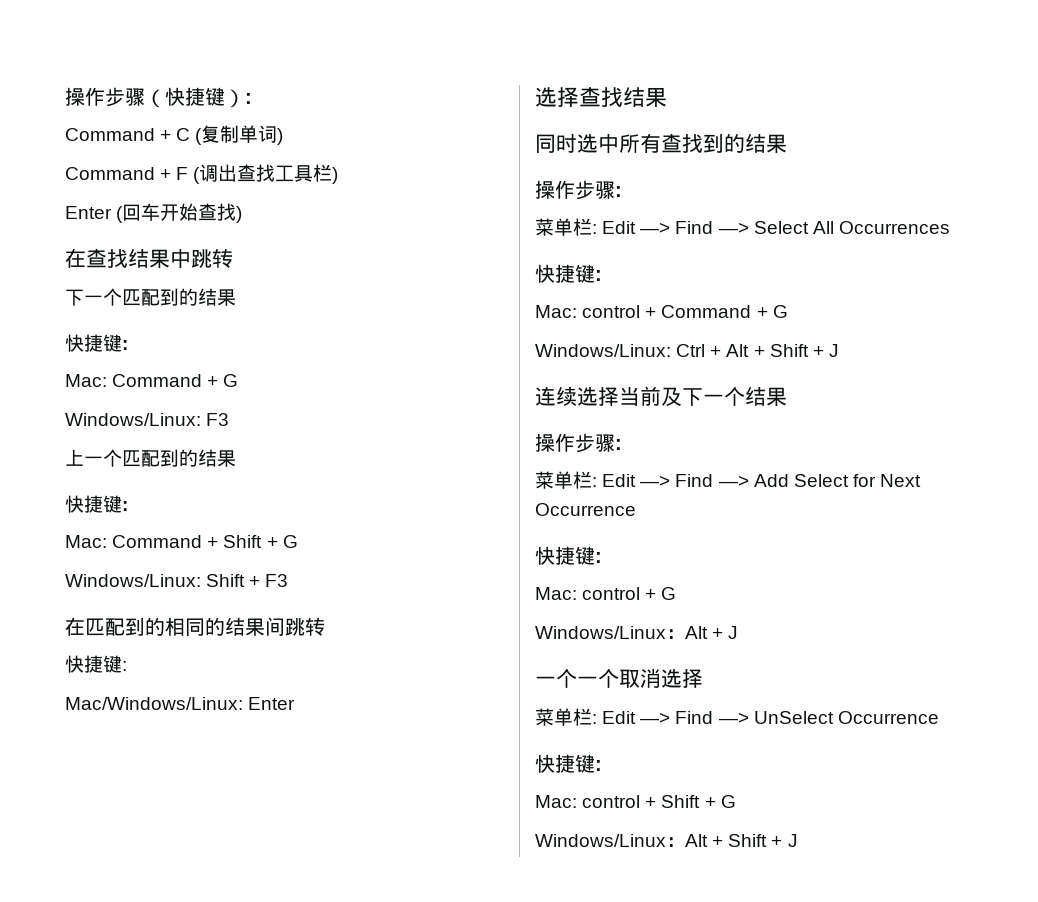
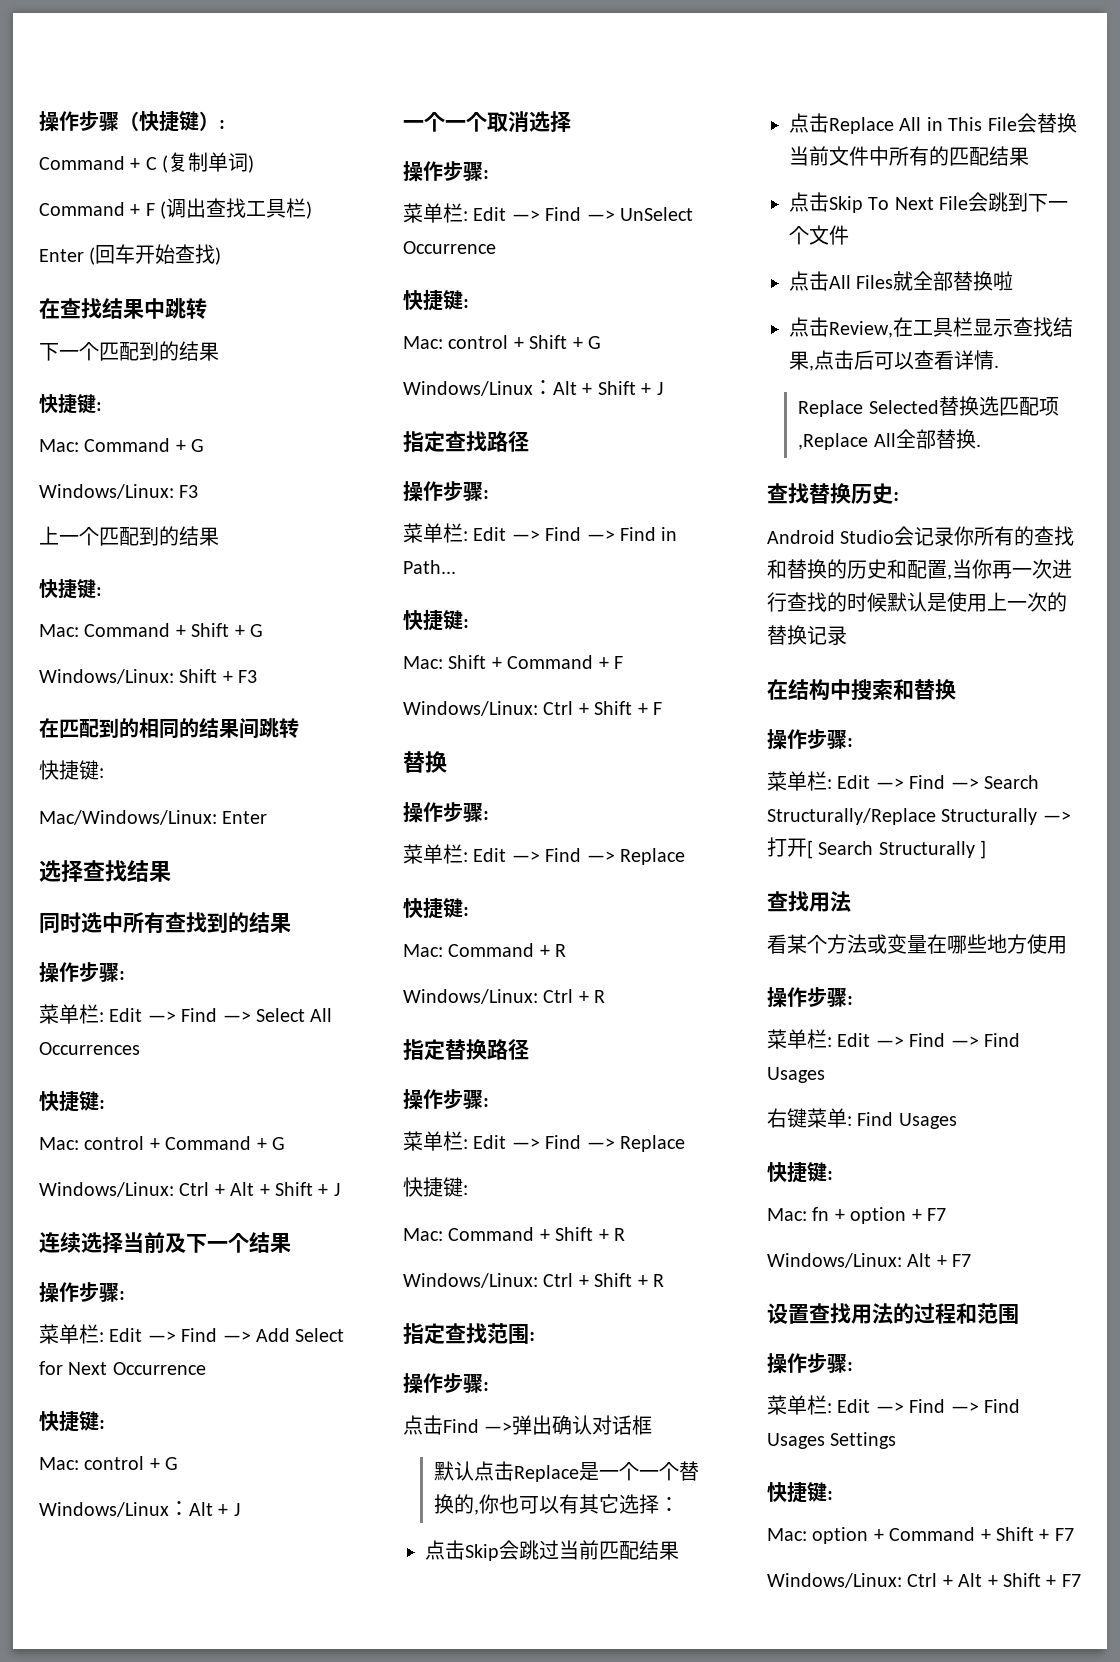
  一个一个取消选择
+ 操作步骤:
+ 指定查找路径
+ 操作步骤:
+ 菜单栏: Edit —> Find —> Find in Path...
+ 快捷键:
+ Mac: Shift + Command + F
+ Windows/Linux: Ctrl + Shift + F
+ 替换
+ 操作步骤:
+ 菜单栏: Edit —> Find —> Replace
+ 快捷键:
+ Mac: Command + R
+ Windows/Linux: Ctrl + R
+ 指定替换路径
+ 操作步骤:
+ 菜单栏: Edit —> Find —> Replace
+ 快捷键:
+ Mac: Command + Shift + R
+ Windows/Linux: Ctrl + Shift + R
+ 指定查找范围:
+ 操作步骤:
+ 点击Find —>弹出确认对话框
+ 默认点击Replace是一个一个替换的,你也可以有其它选择：
+ 点击Skip会跳过当前匹配结果
+ 点击Replace All in This File会替换当前文件中所有的匹配结果
+ 点击Skip To Next File会跳到下一个文件
+ 点击All Files就全部替换啦
+ 点击Review,在工具栏显示查找结果,点击后可以查看详情.
+ Replace Selected替换选匹配项,Replace All全部替换.
+ 查找替换历史:
+ Android Studio会记录你所有的查找和替换的历史和配置,当你再一次进行查找的时候默认是使用上一次的替换记录
+ 在结构中搜索和替换
+ 操作步骤:
+ 菜单栏: Edit —> Find —> Search Structurally/Replace Structurally —>打开[ Search Structurally ]
+ 查找用法
+ 看某个方法或变量在哪些地方使用
+ 操作步骤:
+ 菜单栏: Edit —> Find —> Find Usages
+ 右键菜单: Find Usages
+ 快捷键:
+ Mac: fn + option + F7
+ Windows/Linux: Alt + F7
+ 设置查找用法的过程和范围
+ 操作步骤:
+ 菜单栏: Edit —> Find —> Find Usages Settings
+ 快捷键:
+ Mac: option + Command + Shift + F7
+ Windows/Linux: Ctrl + Alt + Shift + F7

